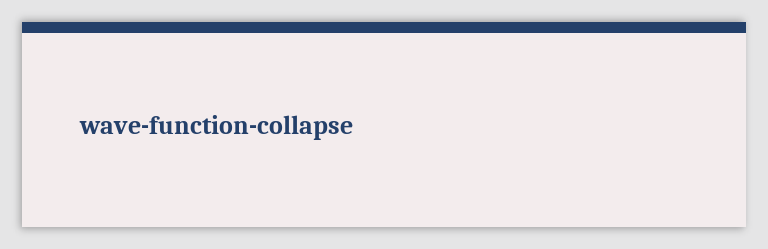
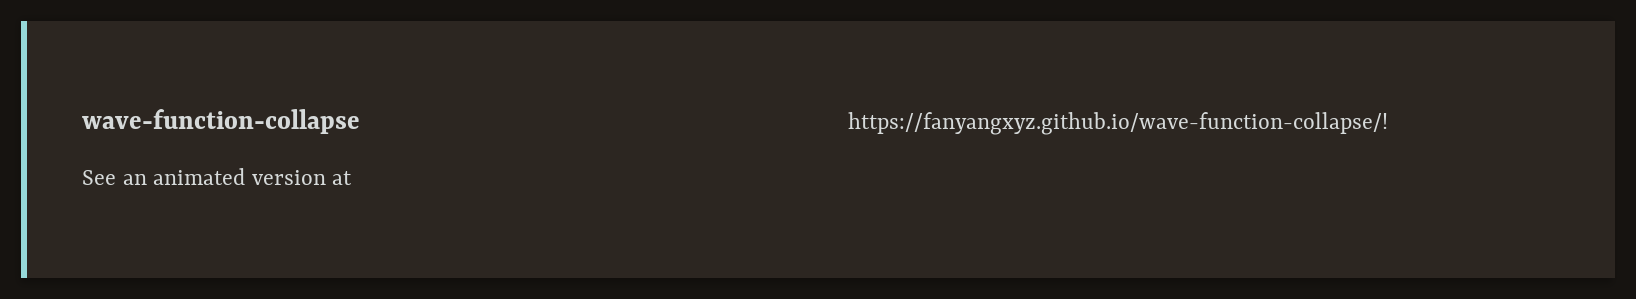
+ See an animated version at https://fanyangxyz.github.io/wave-function-collapse/!

